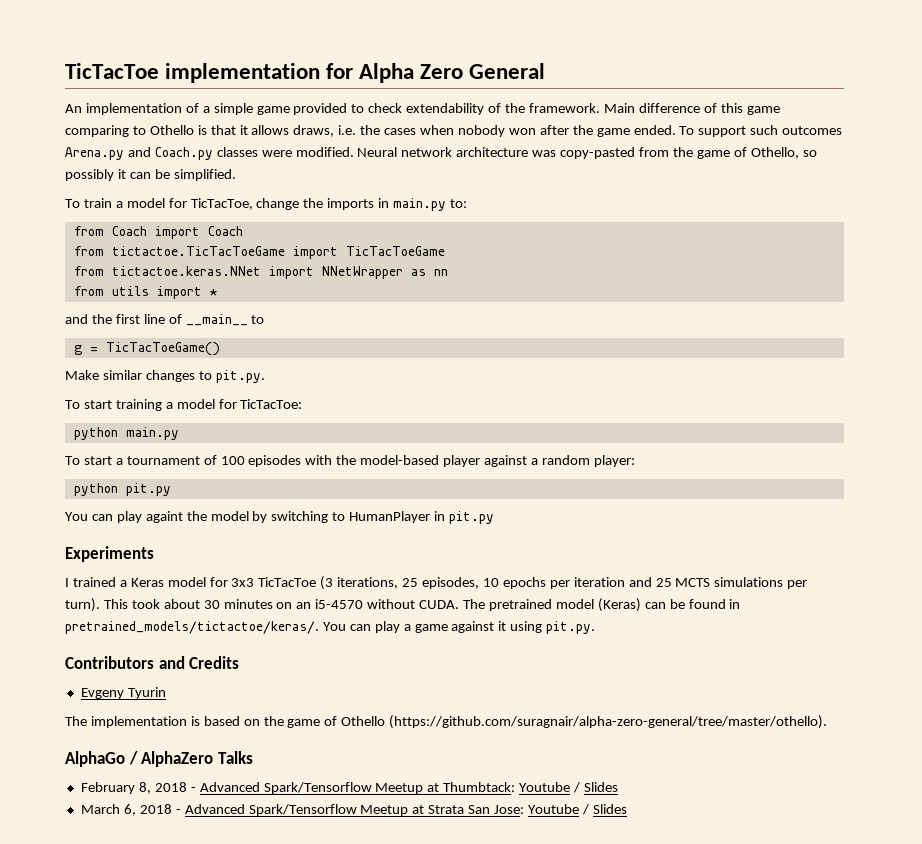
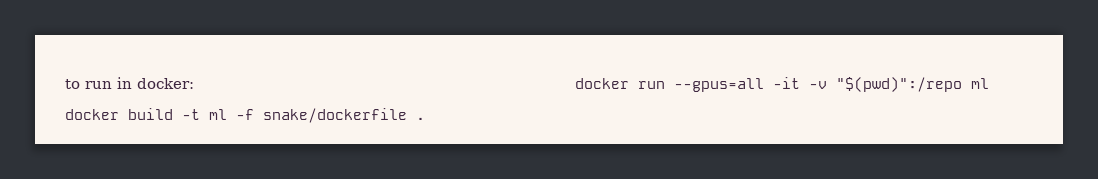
- TicTacToe implementation for Alpha Zero General
- An implementation of a simple game provided to check extendability of the framework. Main difference of this game comparing to Othello is that it allows draws, i.e. the cases when nobody won after the game ended. To support such outcomes Arena.py and Coach.py classes were modified. Neural network architecture was copy-pasted from the game of Othello, so possibly it can be simplified.
- To train a model for TicTacToe, change the imports in main.py to:
- from Coach import Coach
- from tictactoe.TicTacToeGame import TicTacToeGame
- from tictactoe.keras.NNet import NNetWrapper as nn
- from utils import *
- and the first line of __main__ to
- g = TicTacToeGame()
- Make similar changes to pit.py.
- To start training a model for TicTacToe:
- python main.py
- To start a tournament of 100 episodes with the model-based player against a random player:
- python pit.py
- You can play againt the model by switching to HumanPlayer in pit.py
- Experiments
- I trained a Keras model for 3x3 TicTacToe (3 iterations, 25 episodes, 10 epochs per iteration and 25 MCTS simulations per turn). This took about 30 minutes on an i5-4570 without CUDA. The pretrained model (Keras) can be found in pretrained_models/tictactoe/keras/. You can play a game against it using pit.py.
- Contributors and Credits
- Evgeny Tyurin
- The implementation is based on the game of Othello (https://github.com/suragnair/alpha-zero-general/tree/master/othello).
- AlphaGo / AlphaZero Talks
- February 8, 2018 - Advanced Spark/Tensorflow Meetup at Thumbtack: Youtube / Slides
- March 6, 2018 - Advanced Spark/Tensorflow Meetup at Strata San Jose: Youtube / Slides
+ to run in docker:
+ docker build -t ml -f snake/dockerfile .
+ docker run --gpus=all -it -v "$(pwd)":/repo ml

